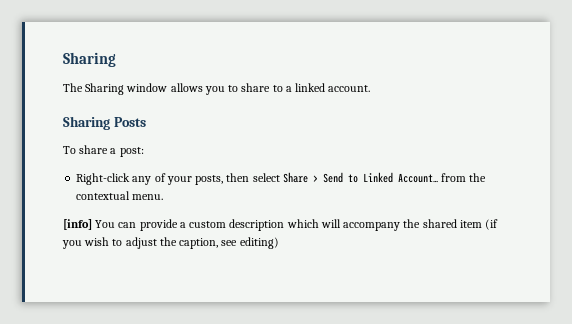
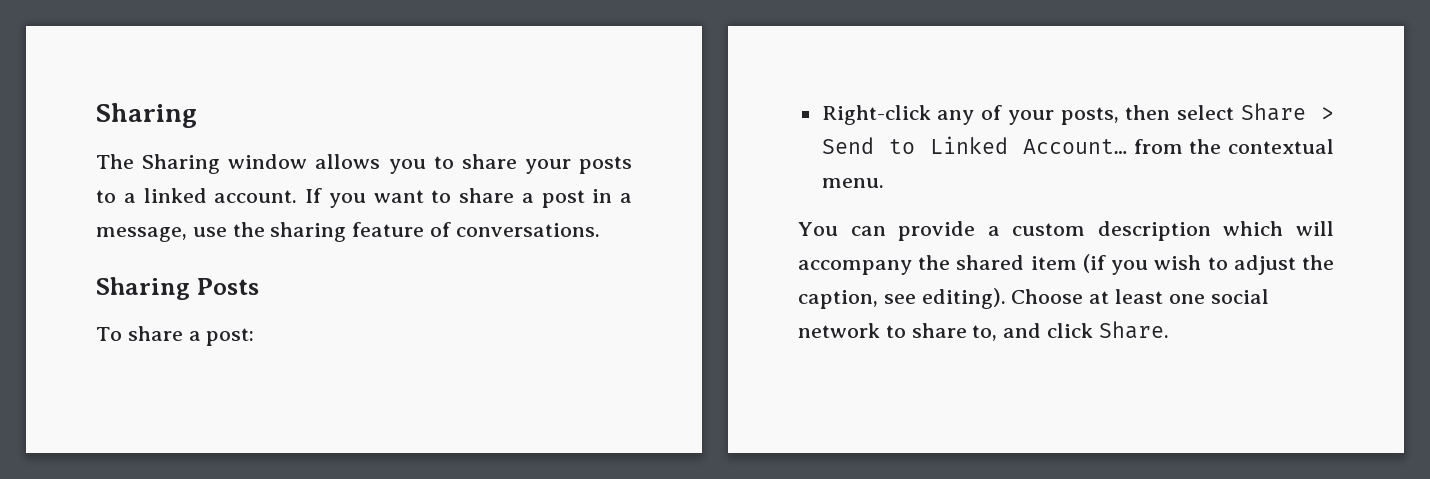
- The Sharing window allows you to share to a linked account.
+ The Sharing window allows you to share your posts to a linked account. If you want to share a post in a message, use the sharing feature of conversations.
- [info] You can provide a custom description which will accompany the shared item (if you wish to adjust the caption, see editing)
+ You can provide a custom description which will accompany the shared item (if you wish to adjust the caption, see editing). Choose at least one social network to share to, and click Share.

